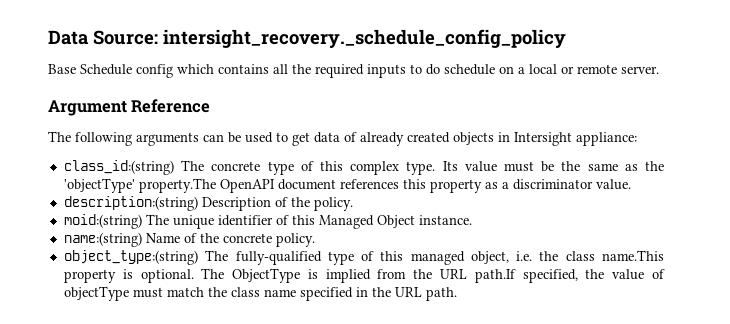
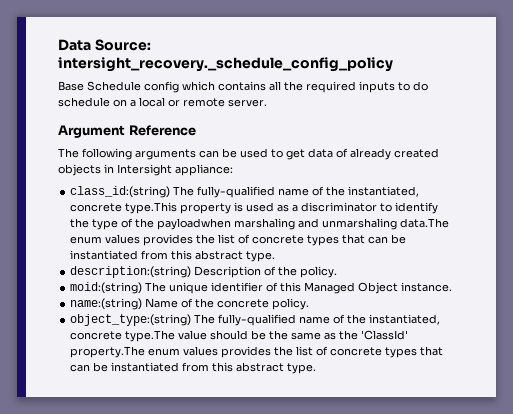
- class_id:(string) The concrete type of this complex type. Its value must be the same as the 'objectType' property.The OpenAPI document references this property as a discriminator value.
+ class_id:(string) The fully-qualified name of the instantiated, concrete type.This property is used as a discriminator to identify the type of the payloadwhen marshaling and unmarshaling data.The enum values provides the list of concrete types that can be instantiated from this abstract type.
- object_type:(string) The fully-qualified type of this managed object, i.e. the class name.This property is optional. The ObjectType is implied from the URL path.If specified, the value of objectType must match the class name specified in the URL path.
+ object_type:(string) The fully-qualified name of the instantiated, concrete type.The value should be the same as the 'ClassId' property.The enum values provides the list of concrete types that can be instantiated from this abstract type.

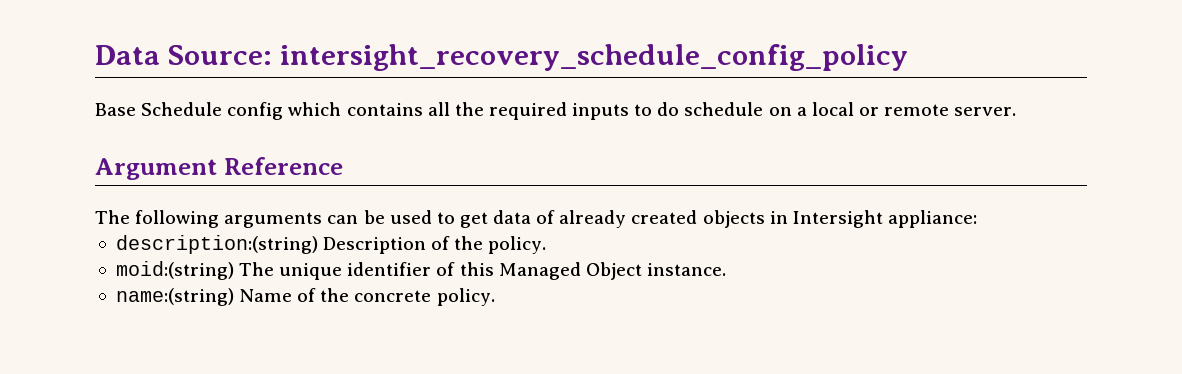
- Data Source: intersight_recovery._schedule_config_policy
+ Data Source: intersight_recovery_schedule_config_policy
- class_id:(string) The fully-qualified name of the instantiated, concrete type.This property is used as a discriminator to identify the type of the payloadwhen marshaling and unmarshaling data.The enum values provides the list of concrete types that can be instantiated from this abstract type.
- object_type:(string) The fully-qualified name of the instantiated, concrete type.The value should be the same as the 'ClassId' property.The enum values provides the list of concrete types that can be instantiated from this abstract type.

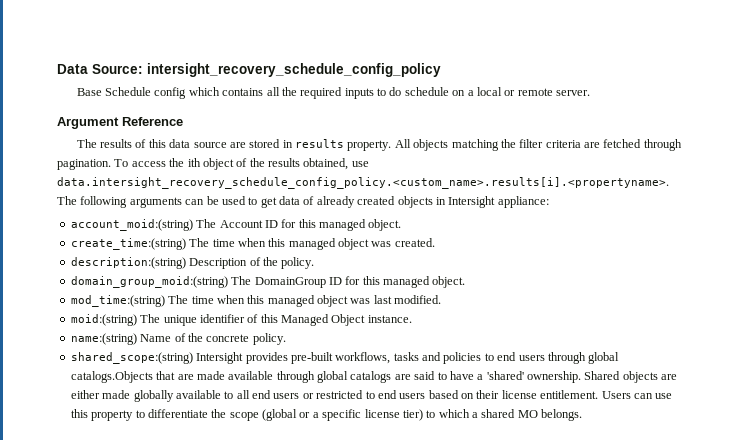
- The following arguments can be used to get data of already created objects in Intersight appliance:
+ The results of this data source are stored in results property. All objects matching the filter criteria are fetched through pagination. To access the ith object of the results obtained, use data.intersight_recovery_schedule_config_policy.<custom_name>.results[i].<propertyname>. The following arguments can be used to get data of already created objects in Intersight appliance:
+ account_moid:(string) The Account ID for this managed object.
+ create_time:(string) The time when this managed object was created.
+ domain_group_moid:(string) The DomainGroup ID for this managed object.
+ mod_time:(string) The time when this managed object was last modified.
+ shared_scope:(string) Intersight provides pre-built workflows, tasks and policies to end users through global catalogs.Objects that are made available through global catalogs are said to have a 'shared' ownership. Shared objects are either made globally available to all end users or restricted to end users based on their license entitlement. Users can use this property to differentiate the scope (global or a specific license tier) to which a shared MO belongs.

